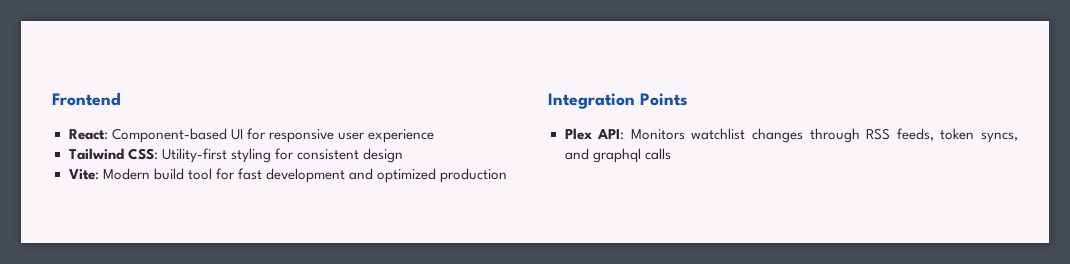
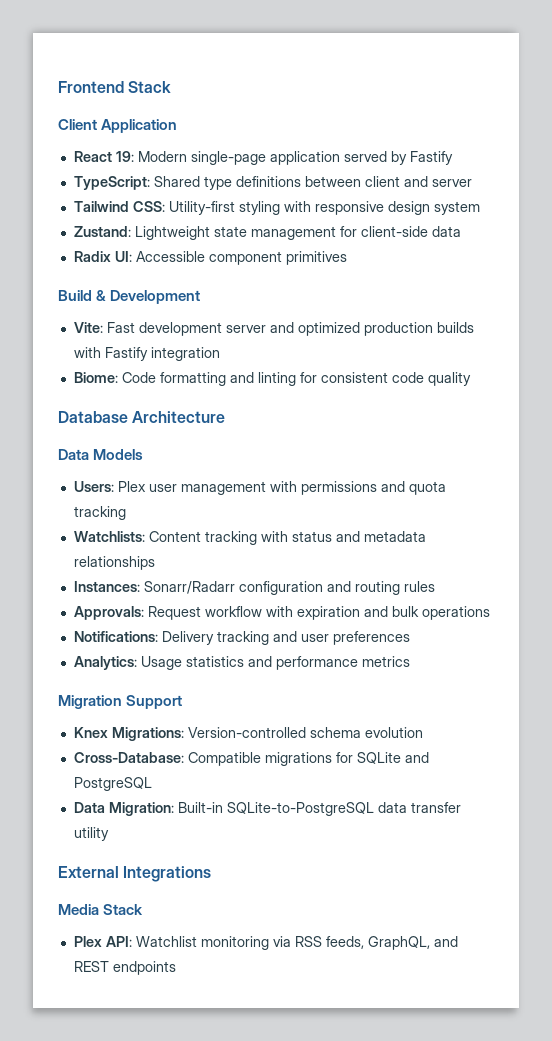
- Frontend
- React: Component-based UI for responsive user experience
- Tailwind CSS: Utility-first styling for consistent design
- Vite: Modern build tool for fast development and optimized production
- Integration Points
- Plex API: Monitors watchlist changes through RSS feeds, token syncs, and graphql calls
+ Frontend Stack
+ Client Application
+ React 19: Modern single-page application served by Fastify
+ TypeScript: Shared type definitions between client and server
+ Tailwind CSS: Utility-first styling with responsive design system
+ Zustand: Lightweight state management for client-side data
+ Radix UI: Accessible component primitives
+ Build & Development
+ Vite: Fast development server and optimized production builds with Fastify integration
+ Biome: Code formatting and linting for consistent code quality
+ Database Architecture
+ Data Models
+ Users: Plex user management with permissions and quota tracking
+ Watchlists: Content tracking with status and metadata relationships
+ Instances: Sonarr/Radarr configuration and routing rules
+ Approvals: Request workflow with expiration and bulk operations
+ Notifications: Delivery tracking and user preferences
+ Analytics: Usage statistics and performance metrics
+ Migration Support
+ Knex Migrations: Version-controlled schema evolution
+ Cross-Database: Compatible migrations for SQLite and PostgreSQL
+ Data Migration: Built-in SQLite-to-PostgreSQL data transfer utility
+ External Integrations
+ Media Stack
+ Plex API: Watchlist monitoring via RSS feeds, GraphQL, and REST endpoints

